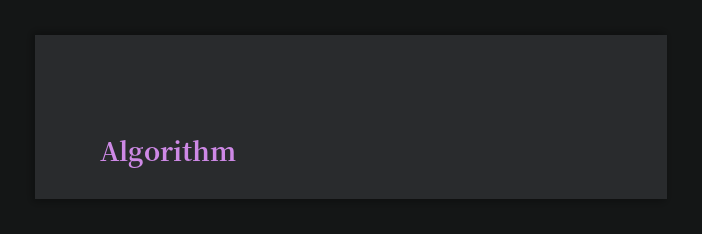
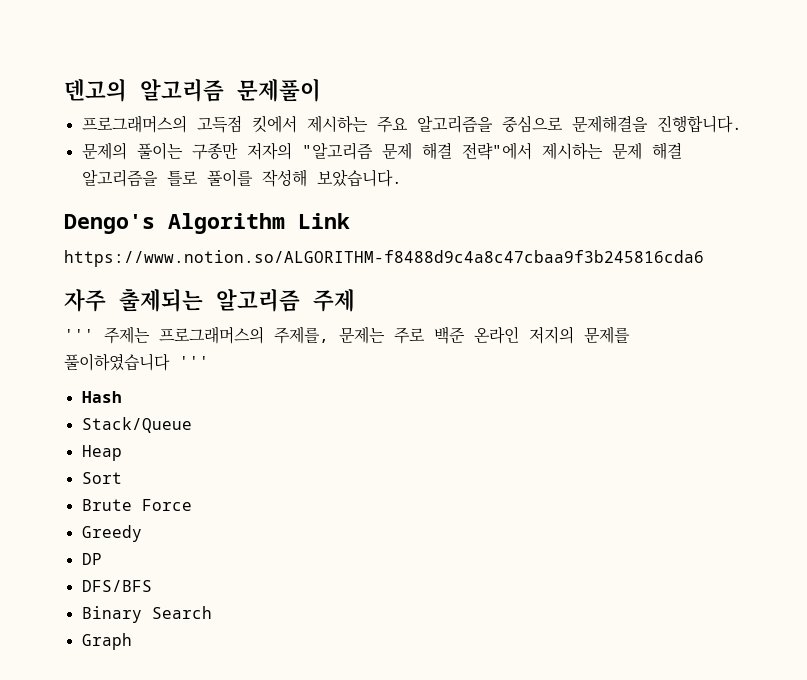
- Algorithm
+ 덴고의 알고리즘 문제풀이
+ 프로그래머스의 고득점 킷에서 제시하는 주요 알고리즘을 중심으로 문제해결을 진행합니다.
+ 문제의 풀이는 구종만 저자의 "알고리즘 문제 해결 전략"에서 제시하는 문제 해결 알고리즘을 틀로 풀이를 작성해 보았습니다.
+ Dengo's Algorithm Link
+ https://www.notion.so/ALGORITHM-f8488d9c4a8c47cbaa9f3b245816cda6
+ 자주 출제되는 알고리즘 주제
+ ''' 주제는 프로그래머스의 주제를, 문제는 주로 백준 온라인 저지의 문제를 풀이하였습니다 '''
+ Hash
+ Stack/Queue
+ Heap
+ Sort
+ Brute Force
+ Greedy
+ DP
+ DFS/BFS
+ Binary Search
+ Graph

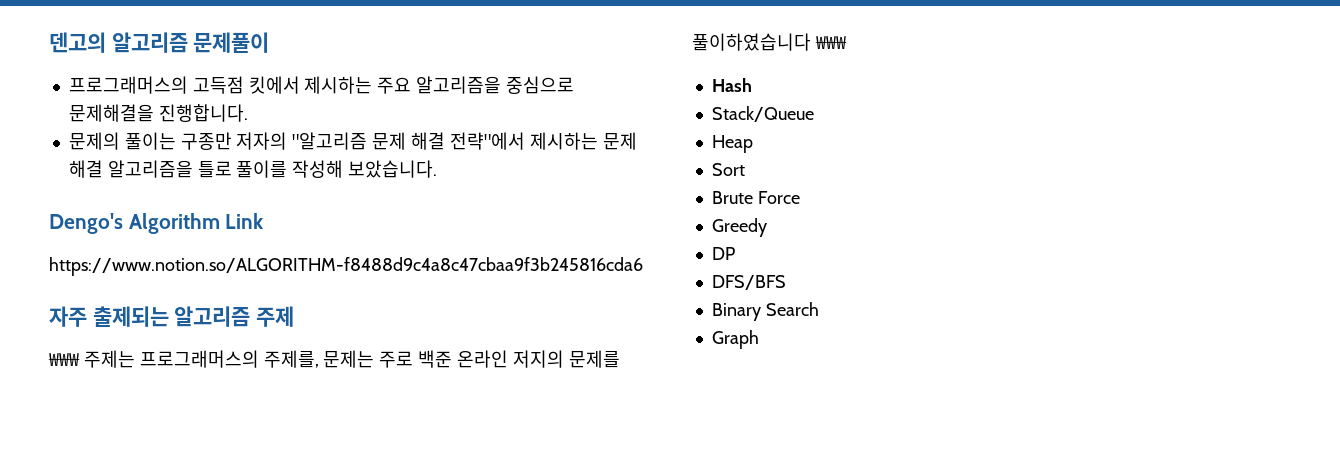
- ''' 주제는 프로그래머스의 주제를, 문제는 주로 백준 온라인 저지의 문제를 풀이하였습니다 '''
+ ₩₩₩ 주제는 프로그래머스의 주제를, 문제는 주로 백준 온라인 저지의 문제를 풀이하였습니다 ₩₩₩

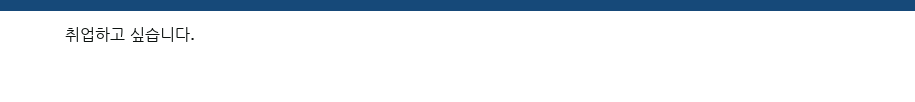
- 덴고의 알고리즘 문제풀이
- 프로그래머스의 고득점 킷에서 제시하는 주요 알고리즘을 중심으로 문제해결을 진행합니다.
- 문제의 풀이는 구종만 저자의 "알고리즘 문제 해결 전략"에서 제시하는 문제 해결 알고리즘을 틀로 풀이를 작성해 보았습니다.
- Dengo's Algorithm Link
- https://www.notion.so/ALGORITHM-f8488d9c4a8c47cbaa9f3b245816cda6
- 자주 출제되는 알고리즘 주제
- ₩₩₩ 주제는 프로그래머스의 주제를, 문제는 주로 백준 온라인 저지의 문제를 풀이하였습니다 ₩₩₩
- Hash
- Stack/Queue
- Heap
- Sort
- Brute Force
- Greedy
- DP
- DFS/BFS
- Binary Search
- Graph
+ 취업하고 싶습니다.

